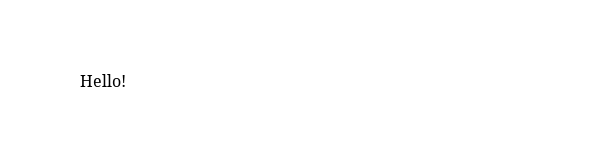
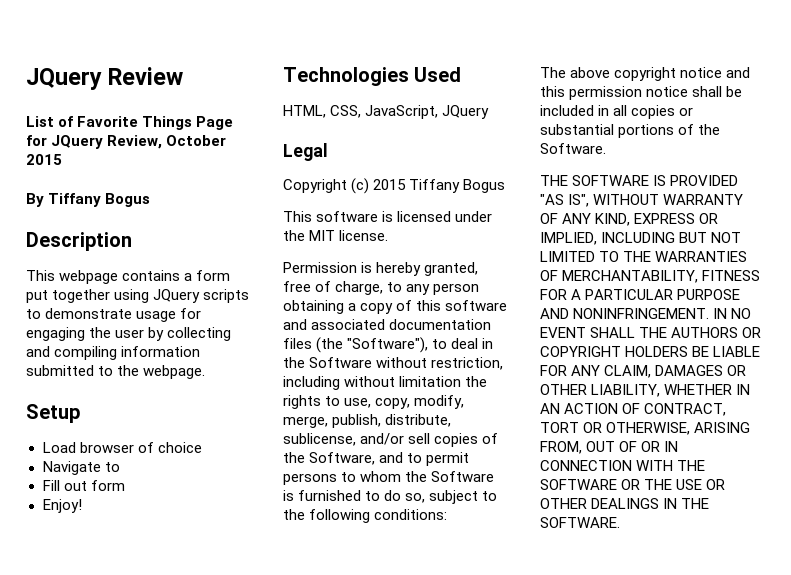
- Hello!
+ JQuery Review
+ List of Favorite Things Page for JQuery Review, October 2015
+ By Tiffany Bogus
+ Description
+ This webpage contains a form put together using JQuery scripts to demonstrate usage for engaging the user by collecting and compiling information submitted to the webpage.
+ Setup
+ Load browser of choice
+ Navigate to
+ Fill out form
+ Enjoy!
+ Technologies Used
+ HTML, CSS, JavaScript, JQuery
+ Legal
+ Copyright (c) 2015 Tiffany Bogus
+ This software is licensed under the MIT license.
+ Permission is hereby granted, free of charge, to any person obtaining a copy of this software and associated documentation files (the "Software"), to deal in the Software without restriction, including without limitation the rights to use, copy, modify, merge, publish, distribute, sublicense, and/or sell copies of the Software, and to permit persons to whom the Software is furnished to do so, subject to the following conditions:
+ The above copyright notice and this permission notice shall be included in all copies or substantial portions of the Software.
+ THE SOFTWARE IS PROVIDED "AS IS", WITHOUT WARRANTY OF ANY KIND, EXPRESS OR IMPLIED, INCLUDING BUT NOT LIMITED TO THE WARRANTIES OF MERCHANTABILITY, FITNESS FOR A PARTICULAR PURPOSE AND NONINFRINGEMENT. IN NO EVENT SHALL THE AUTHORS OR COPYRIGHT HOLDERS BE LIABLE FOR ANY CLAIM, DAMAGES OR OTHER LIABILITY, WHETHER IN AN ACTION OF CONTRACT, TORT OR OTHERWISE, ARISING FROM, OUT OF OR IN CONNECTION WITH THE SOFTWARE OR THE USE OR OTHER DEALINGS IN THE SOFTWARE.

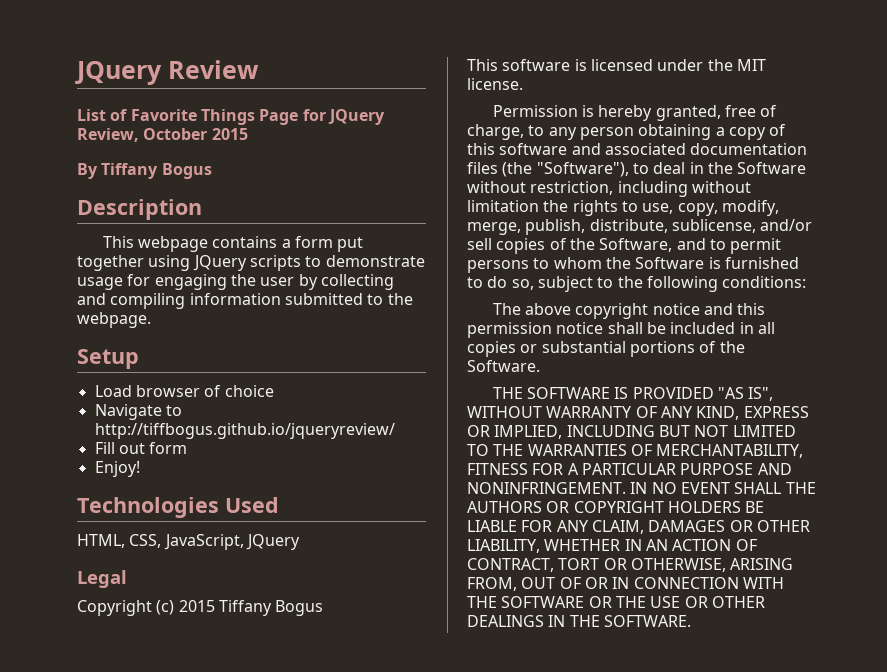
- Navigate to
+ Navigate to http://tiffbogus.github.io/jqueryreview/

